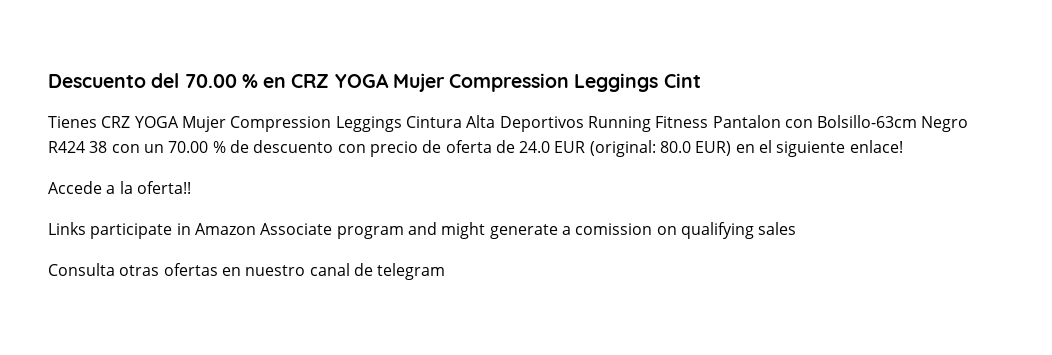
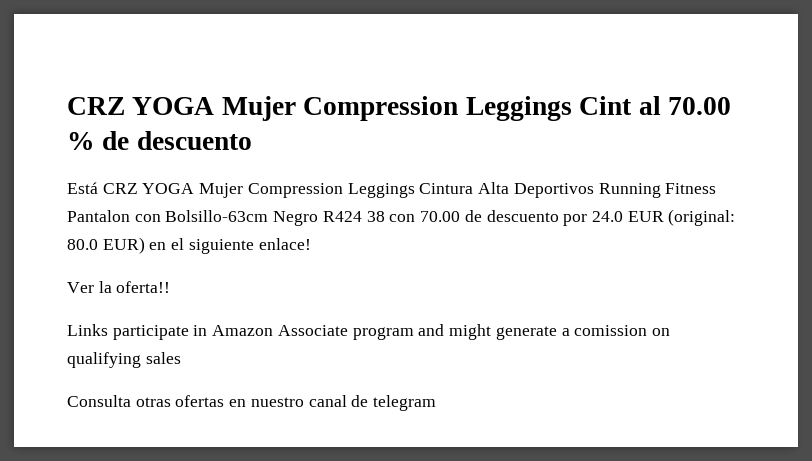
- Descuento del 70.00 % en CRZ YOGA Mujer Compression Leggings Cint
- Tienes CRZ YOGA Mujer Compression Leggings Cintura Alta Deportivos Running Fitness Pantalon con Bolsillo-63cm Negro R424 38 con un 70.00 % de descuento con precio de oferta de 24.0 EUR (original: 80.0 EUR) en el siguiente enlace!
+ CRZ YOGA Mujer Compression Leggings Cint al 70.00 % de descuento
+ Está CRZ YOGA Mujer Compression Leggings Cintura Alta Deportivos Running Fitness Pantalon con Bolsillo-63cm Negro R424 38 con 70.00 de descuento por 24.0 EUR (original: 80.0 EUR) en el siguiente enlace!
- Accede a la oferta!!
+ Ver la oferta!!

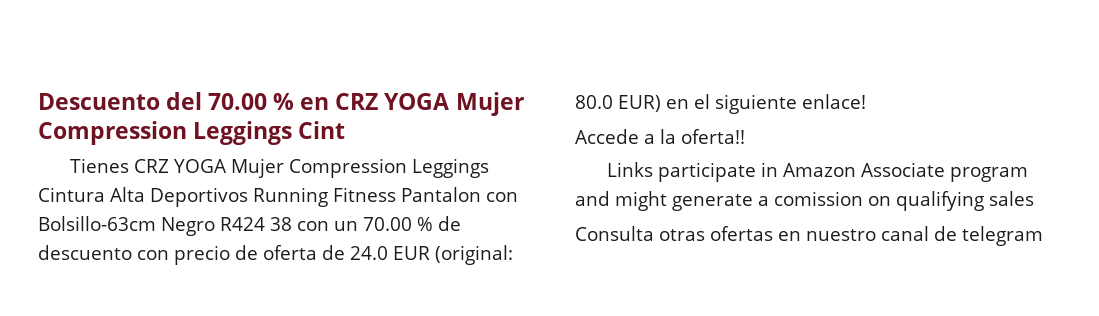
- CRZ YOGA Mujer Compression Leggings Cint al 70.00 % de descuento
- Está CRZ YOGA Mujer Compression Leggings Cintura Alta Deportivos Running Fitness Pantalon con Bolsillo-63cm Negro R424 38 con 70.00 de descuento por 24.0 EUR (original: 80.0 EUR) en el siguiente enlace!
+ Descuento del 70.00 % en CRZ YOGA Mujer Compression Leggings Cint
+ Tienes CRZ YOGA Mujer Compression Leggings Cintura Alta Deportivos Running Fitness Pantalon con Bolsillo-63cm Negro R424 38 con un 70.00 % de descuento con precio de oferta de 24.0 EUR (original: 80.0 EUR) en el siguiente enlace!
- Ver la oferta!!
+ Accede a la oferta!!

